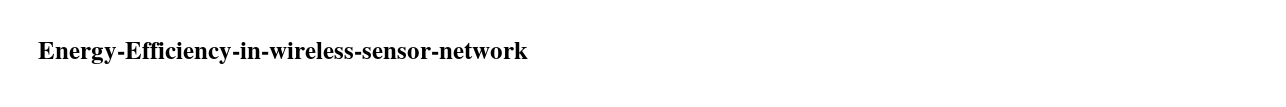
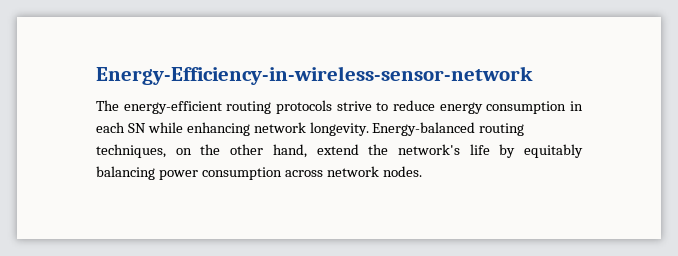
+ The energy-efficient routing protocols strive to reduce energy consumption in each SN while enhancing network longevity. Energy-balanced routing techniques, on the other hand, extend the network's life by equitably balancing power consumption across network nodes.

